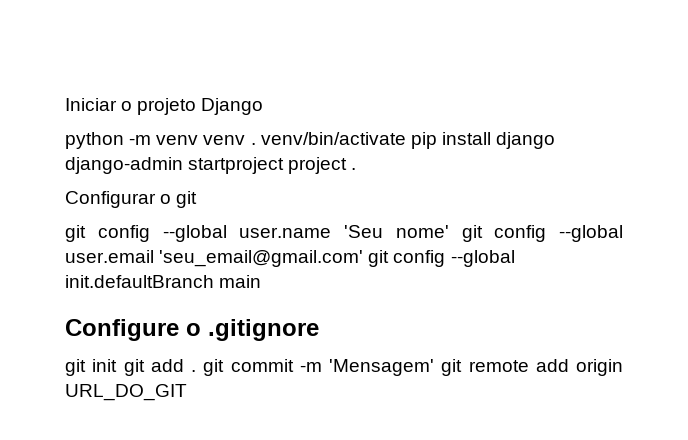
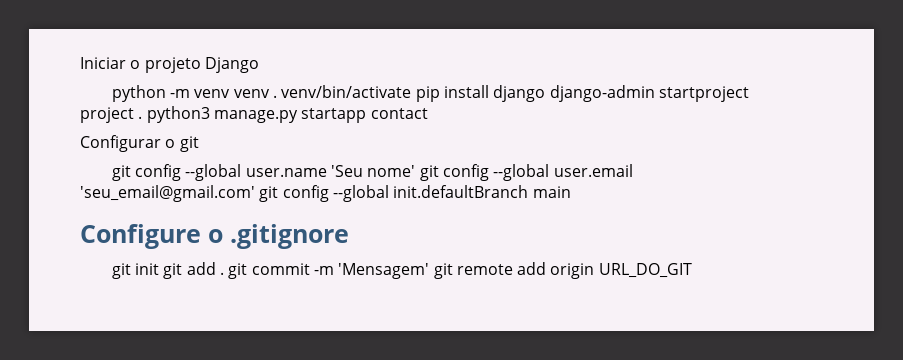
- python -m venv venv . venv/bin/activate pip install django django-admin startproject project .
+ python -m venv venv . venv/bin/activate pip install django django-admin startproject project . python3 manage.py startapp contact

